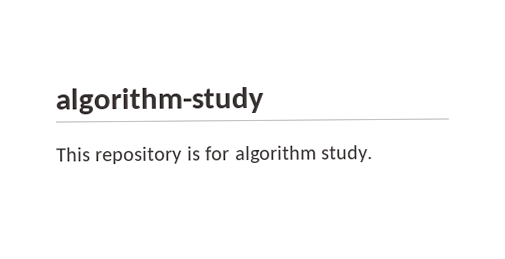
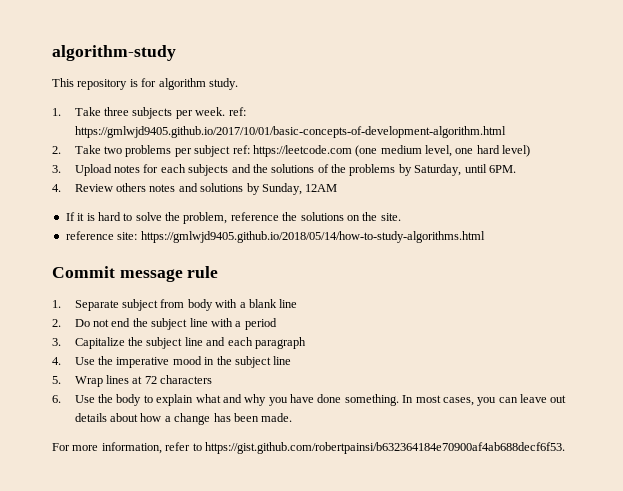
+ 1. Take three subjects per week. ref: https://gmlwjd9405.github.io/2017/10/01/basic-concepts-of-development-algorithm.html
+ 2. Take two problems per subject ref: https://leetcode.com (one medium level, one hard level)
+ 3. Upload notes for each subjects and the solutions of the problems by Saturday, until 6PM.
+ 4. Review others notes and solutions by Sunday, 12AM
+ If it is hard to solve the problem, reference the solutions on the site.
+ reference site: https://gmlwjd9405.github.io/2018/05/14/how-to-study-algorithms.html
+ Commit message rule
+ 1. Separate subject from body with a blank line
+ 2. Do not end the subject line with a period
+ 3. Capitalize the subject line and each paragraph
+ 4. Use the imperative mood in the subject line
+ 5. Wrap lines at 72 characters
+ 6. Use the body to explain what and why you have done something. In most cases, you can leave out details about how a change has been made.
+ For more information, refer to https://gist.github.com/robertpainsi/b632364184e70900af4ab688decf6f53.

